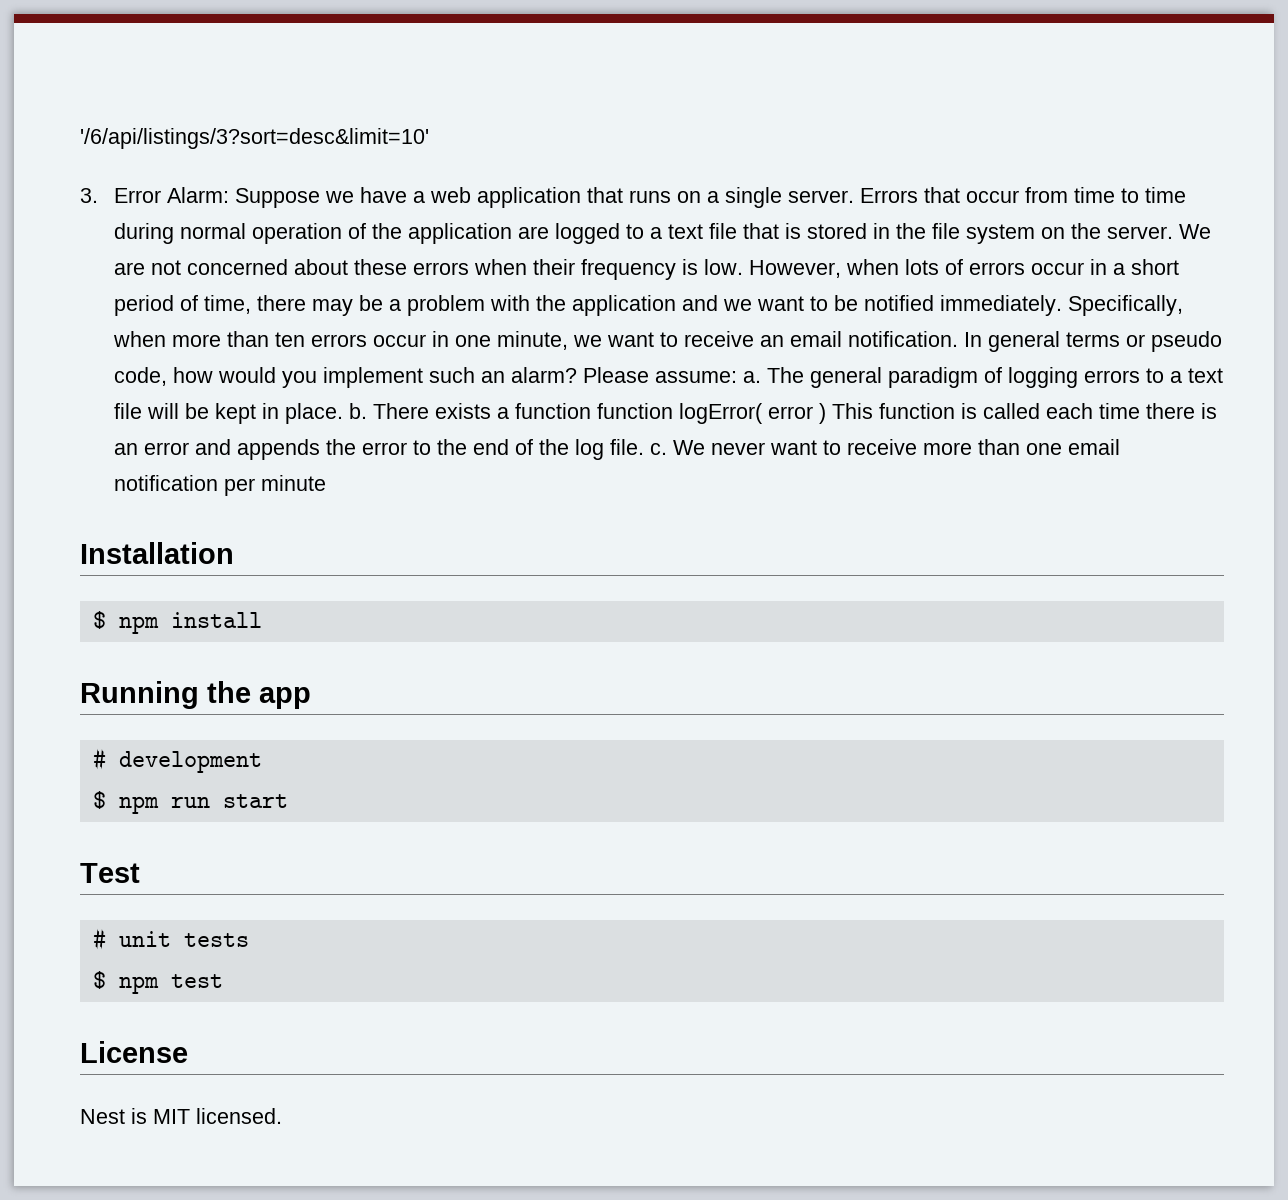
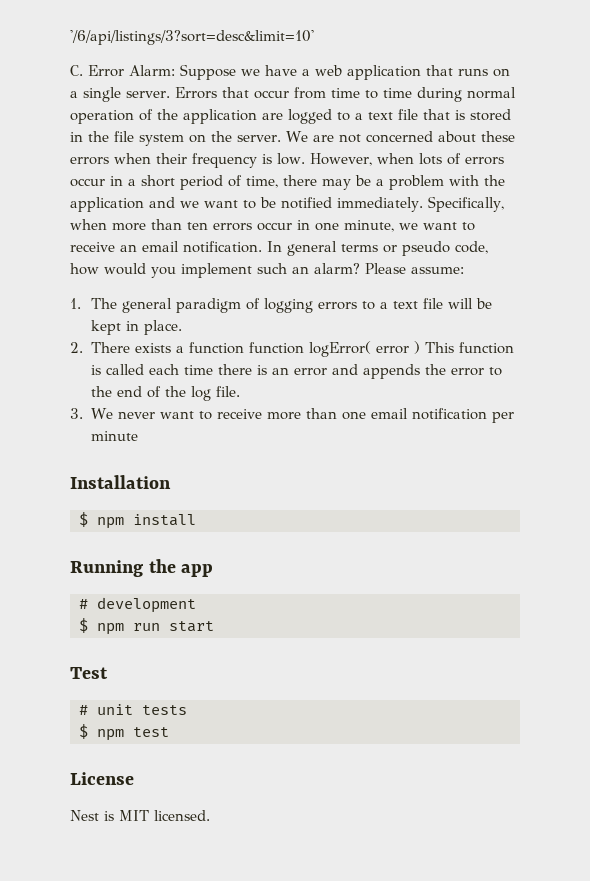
- 3. Error Alarm: Suppose we have a web application that runs on a single server.
+ C. Error Alarm: Suppose we have a web application that runs on a single server.
- Please assume: a. The general paradigm of logging errors to a text file will be kept in place. b. There exists a function function logError( error ) This function is called each time there is an error and appends the error to the end of the log file. c. We never want to receive more than one email notification per minute
+ Please assume:
+ 1. The general paradigm of logging errors to a text file will be kept in place.
+ 2. There exists a function function logError( error ) This function is called each time there is an error and appends the error to the end of the log file.
+ 3. We never want to receive more than one email notification per minute

